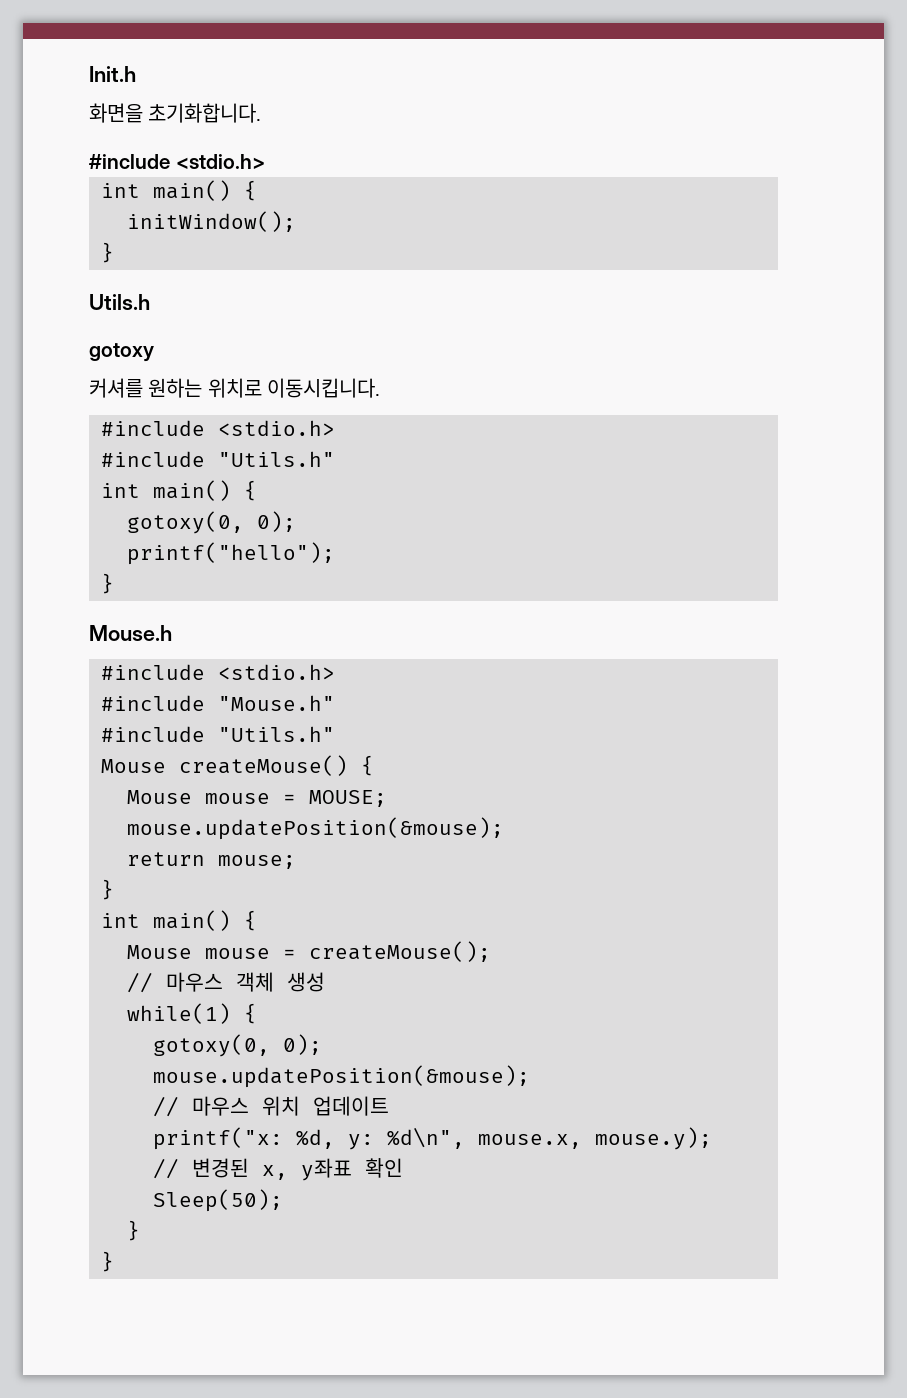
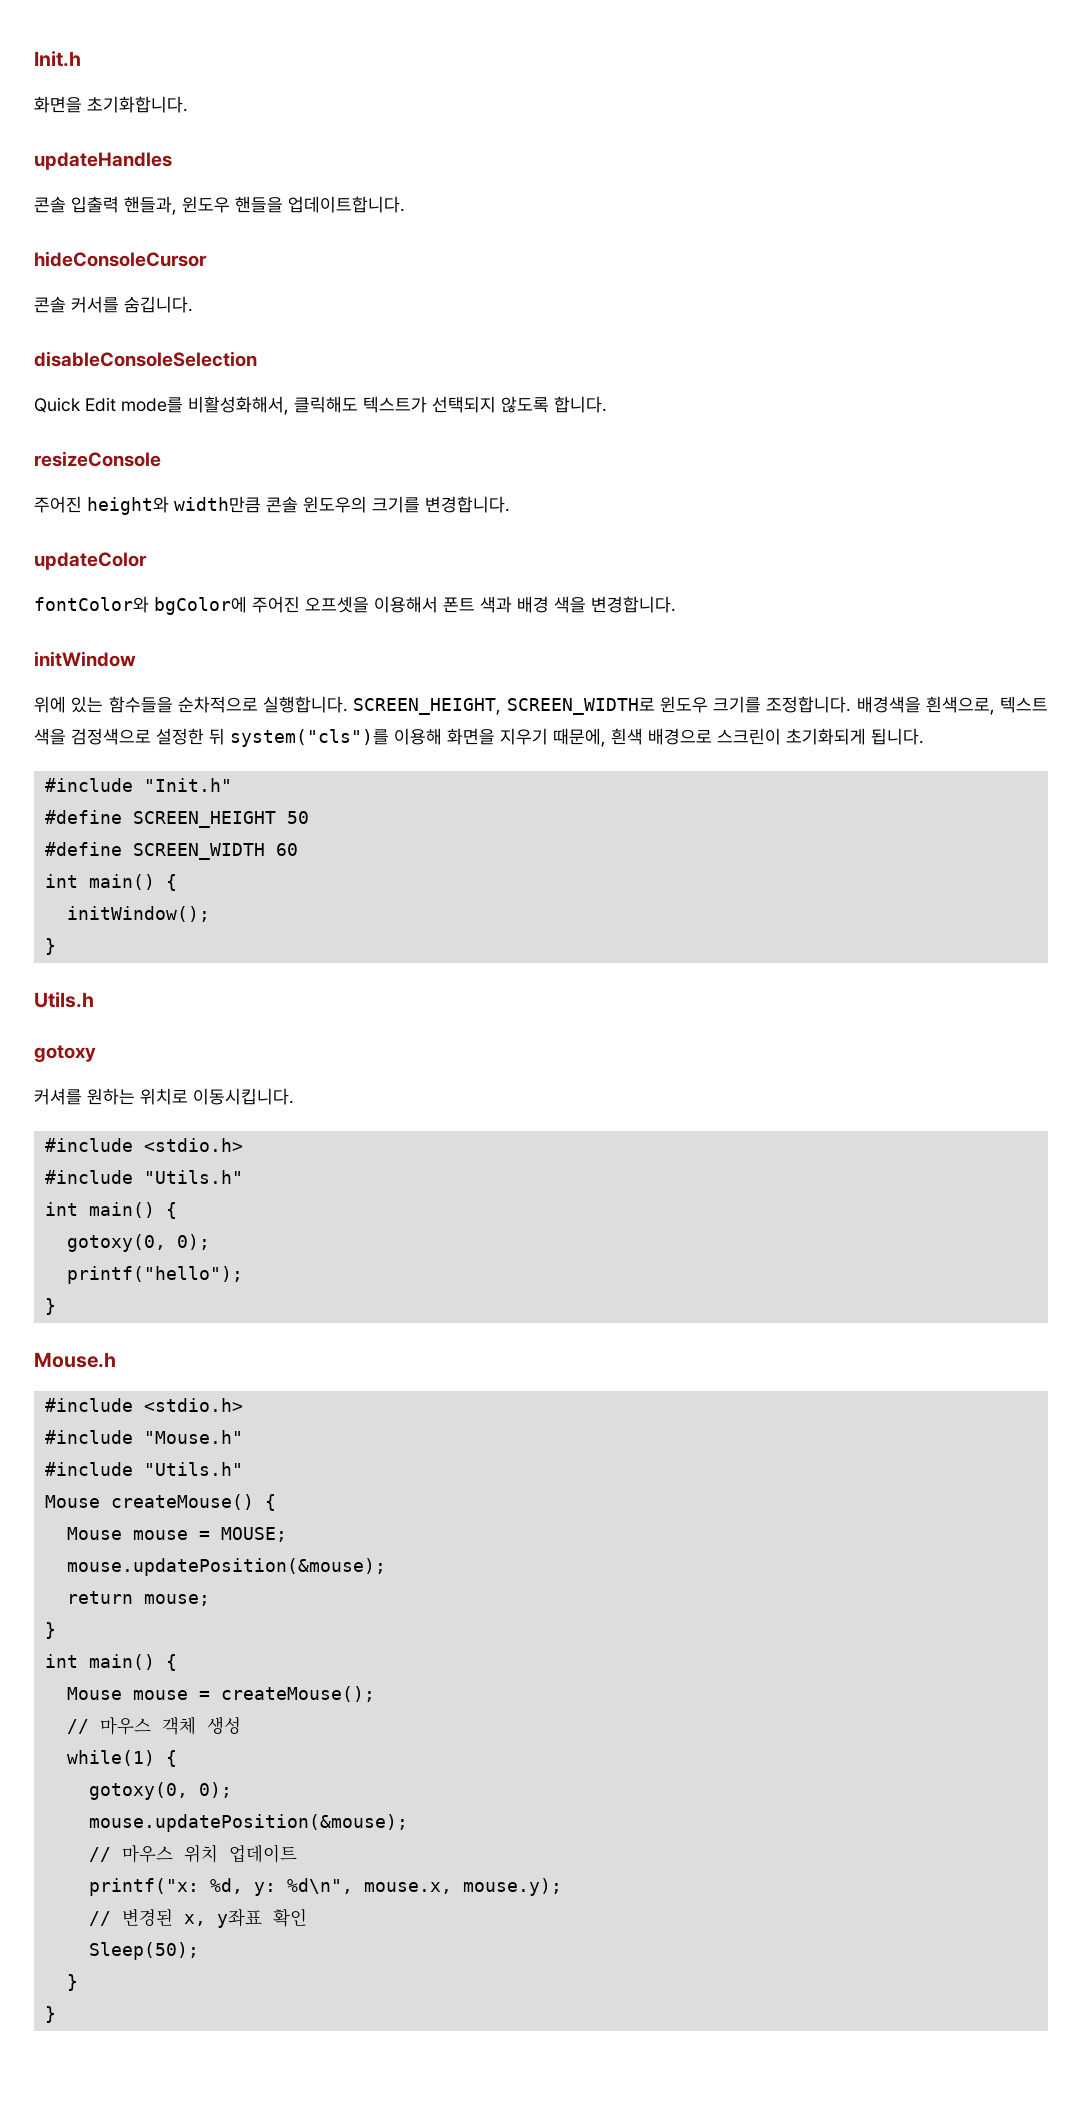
  화면을 초기화합니다.
- #include <stdio.h>
+ updateHandles
+ 콘솔 입출력 핸들과, 윈도우 핸들을 업데이트합니다.
+ hideConsoleCursor
+ 콘솔 커서를 숨깁니다.
+ disableConsoleSelection
+ Quick Edit mode를 비활성화해서, 클릭해도 텍스트가 선택되지 않도록 합니다.
+ resizeConsole
+ 주어진 height와 width만큼 콘솔 윈도우의 크기를 변경합니다.
+ updateColor
+ fontColor와 bgColor에 주어진 오프셋을 이용해서 폰트 색과 배경 색을 변경합니다.
+ initWindow
+ 위에 있는 함수들을 순차적으로 실행합니다. SCREEN_HEIGHT, SCREEN_WIDTH로 윈도우 크기를 조정합니다. 배경색을 흰색으로, 텍스트 색을 검정색으로 설정한 뒤 system("cls")를 이용해 화면을 지우기 때문에, 흰색 배경으로 스크린이 초기화되게 됩니다.
+ #include "Init.h"
+ #define SCREEN_HEIGHT 50
+ #define SCREEN_WIDTH 60

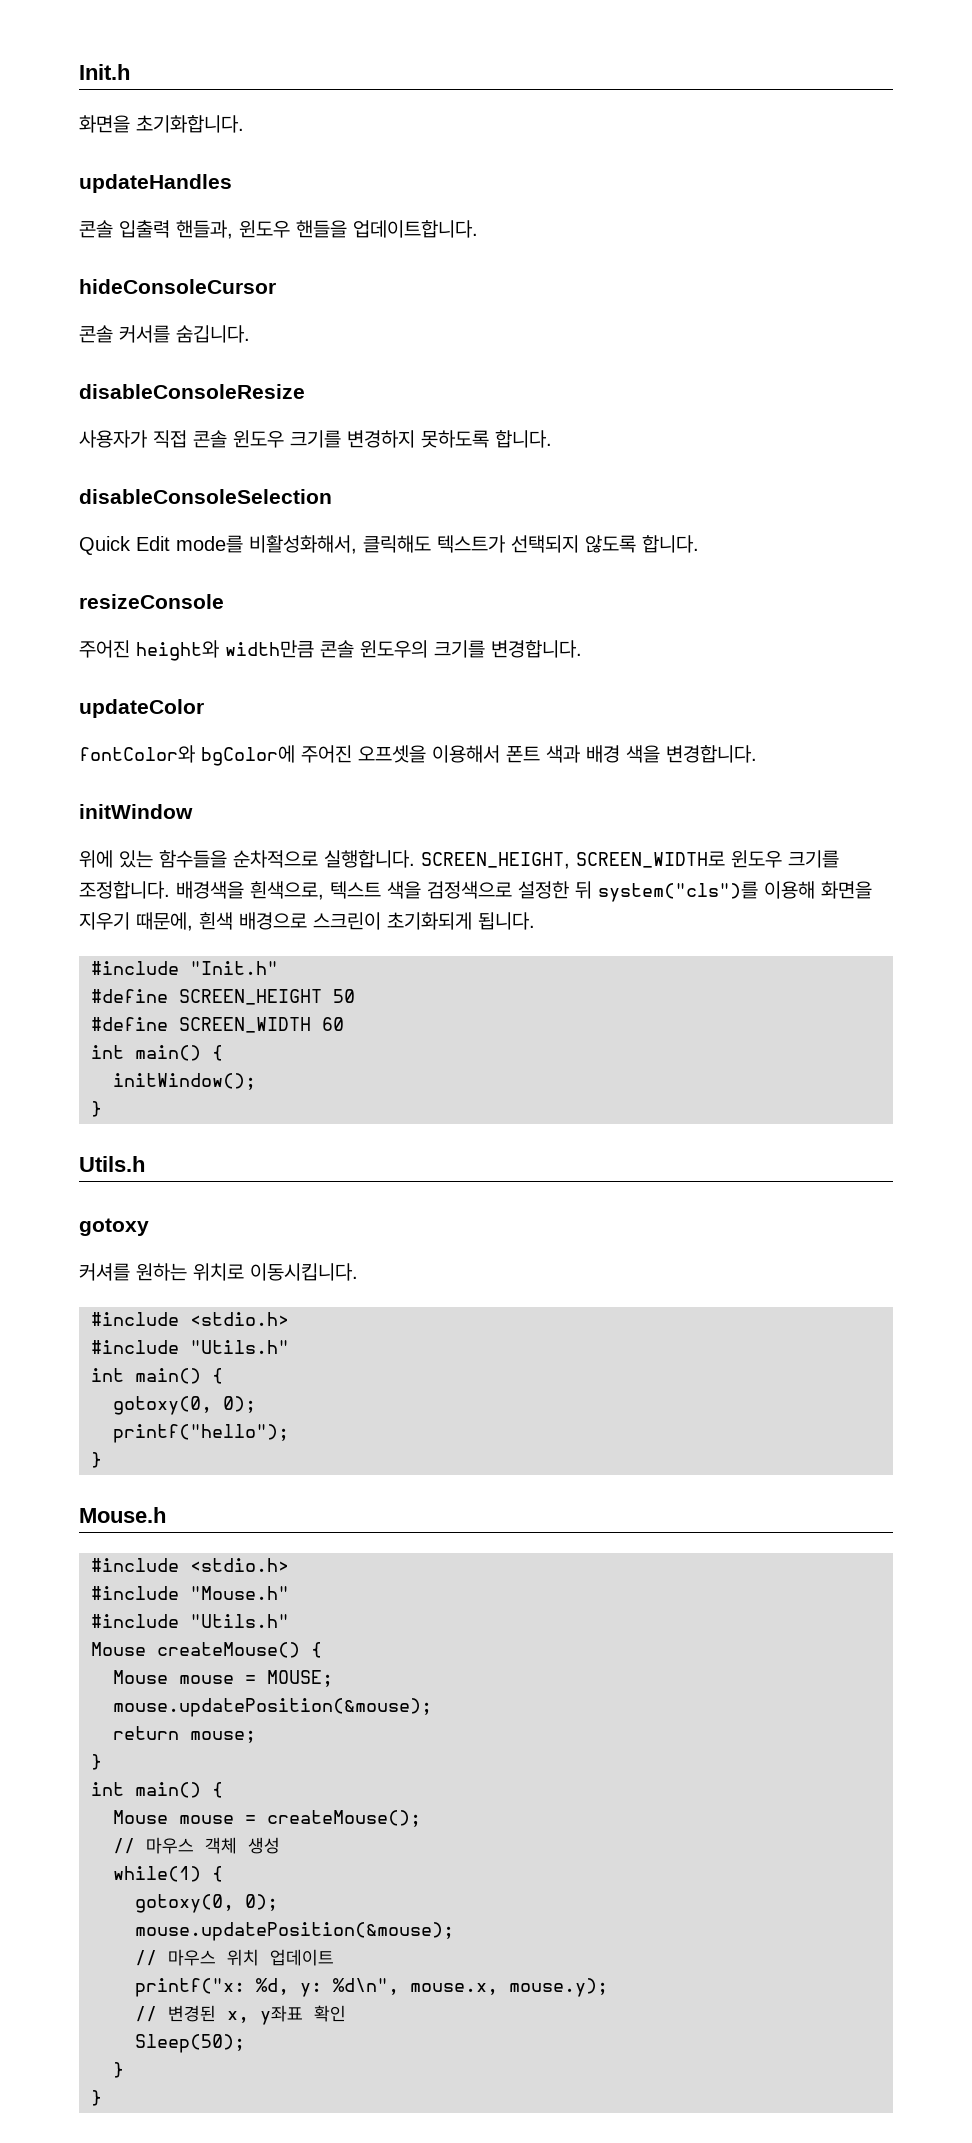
+ disableConsoleResize
+ 사용자가 직접 콘솔 윈도우 크기를 변경하지 못하도록 합니다.

